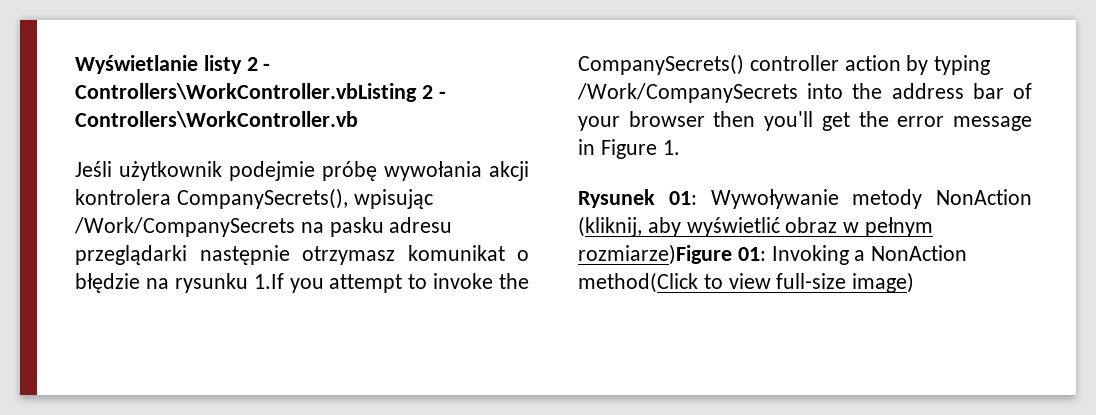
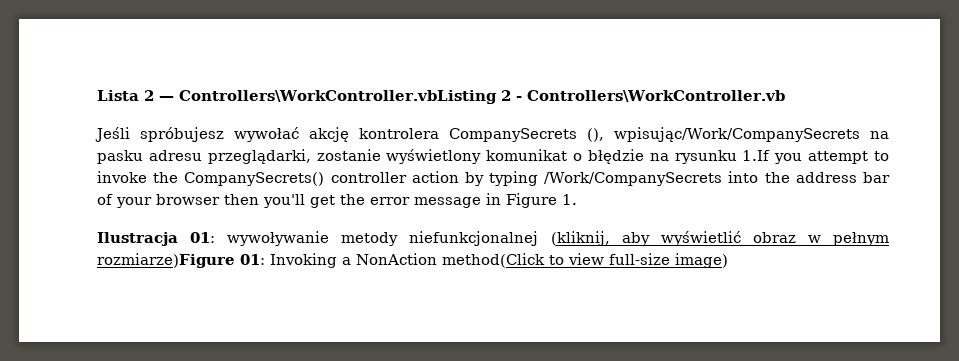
- Wyświetlanie listy 2 - Controllers\WorkController.vbListing 2 - Controllers\WorkController.vb
+ Lista 2 — Controllers\WorkController.vbListing 2 - Controllers\WorkController.vb
- Jeśli użytkownik podejmie próbę wywołania akcji kontrolera CompanySecrets(), wpisując /Work/CompanySecrets na pasku adresu przeglądarki następnie otrzymasz komunikat o błędzie na rysunku 1.If you attempt to invoke the CompanySecrets() controller action by typing /Work/CompanySecrets into the address bar of your browser then you'll get the error message in Figure 1.
+ Jeśli spróbujesz wywołać akcję kontrolera CompanySecrets (), wpisując/Work/CompanySecrets na pasku adresu przeglądarki, zostanie wyświetlony komunikat o błędzie na rysunku 1.If you attempt to invoke the CompanySecrets() controller action by typing /Work/CompanySecrets into the address bar of your browser then you'll get the error message in Figure 1.
- Rysunek 01: Wywoływanie metody NonAction (kliknij, aby wyświetlić obraz w pełnym rozmiarze)Figure 01: Invoking a NonAction method(Click to view full-size image)
+ Ilustracja 01: wywoływanie metody niefunkcjonalnej (kliknij, aby wyświetlić obraz w pełnym rozmiarze)Figure 01: Invoking a NonAction method(Click to view full-size image)

